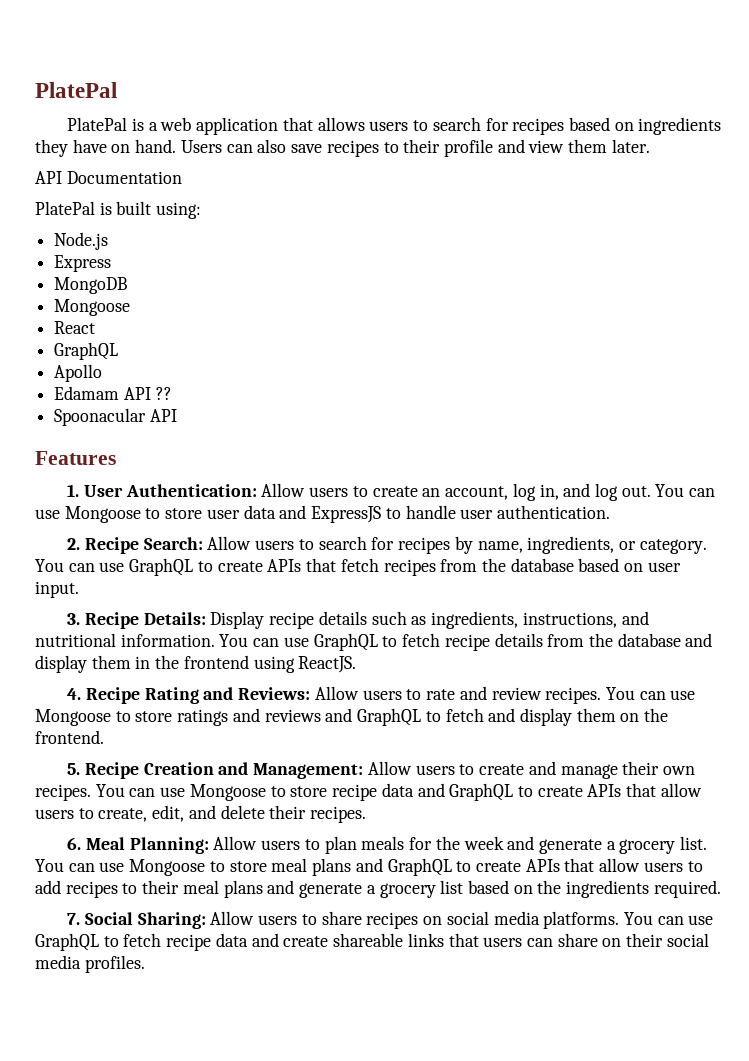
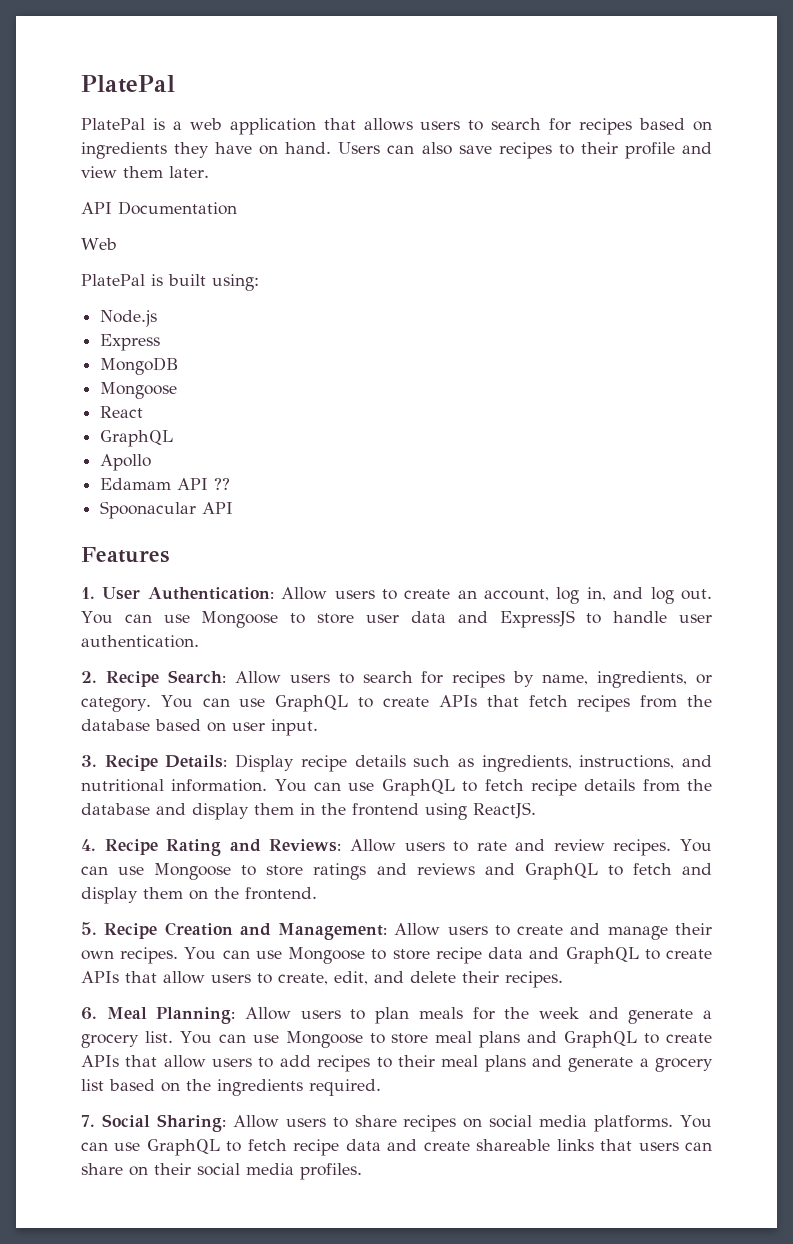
+ Web

